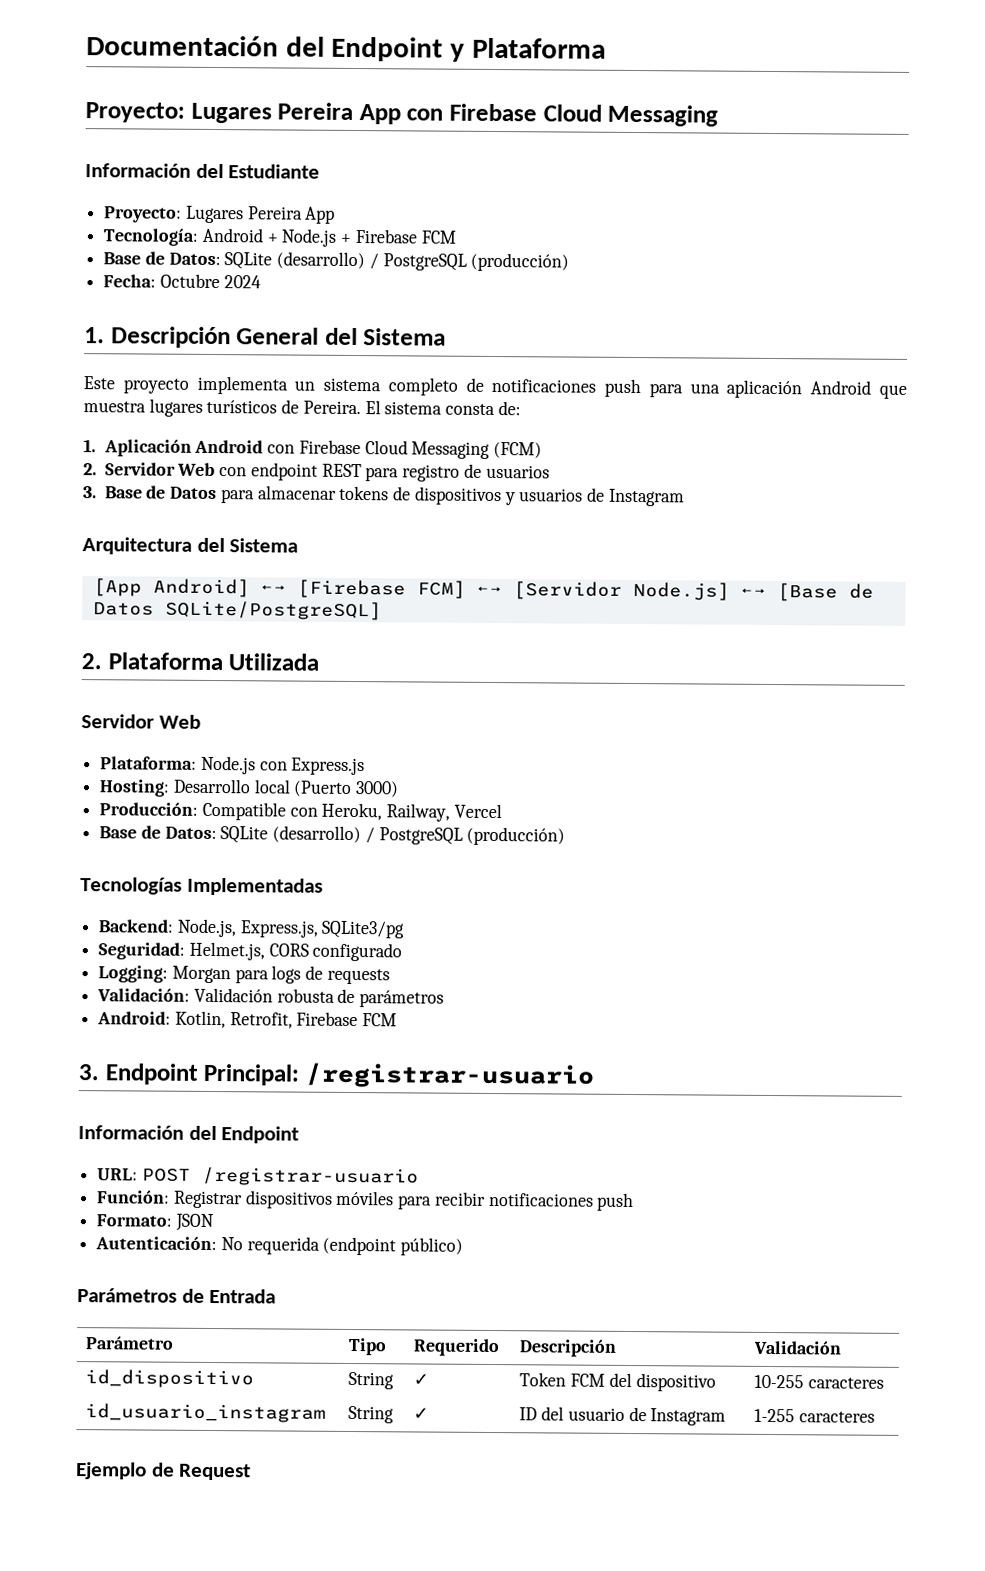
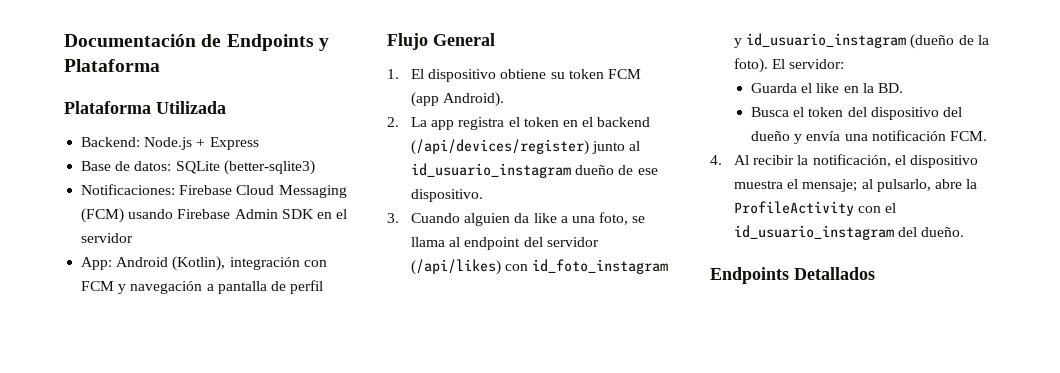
- Documentación del Endpoint y Plataforma
+ Documentación de Endpoints y Plataforma
- Proyecto: Lugares Pereira App con Firebase Cloud Messaging
- Información del Estudiante
- Proyecto: Lugares Pereira App
- Tecnología: Android + Node.js + Firebase FCM
- Base de Datos: SQLite (desarrollo) / PostgreSQL (producción)
- Fecha: Octubre 2024
- 1. Descripción General del Sistema
- Este proyecto implementa un sistema completo de notificaciones push para una aplicación Android que muestra lugares turísticos de Pereira. El sistema consta de:
- 1. Aplicación Android con Firebase Cloud Messaging (FCM)
- 2. Servidor Web con endpoint REST para registro de usuarios
- 3. Base de Datos para almacenar tokens de dispositivos y usuarios de Instagram
- Arquitectura del Sistema
- [App Android] ←→ [Firebase FCM] ←→ [Servidor Node.js] ←→ [Base de Datos SQLite/PostgreSQL]
- 2. Plataforma Utilizada
- Servidor Web
- Plataforma: Node.js con Express.js
- Hosting: Desarrollo local (Puerto 3000)
- Producción: Compatible con Heroku, Railway, Vercel
- Base de Datos: SQLite (desarrollo) / PostgreSQL (producción)
- Tecnologías Implementadas
- Backend: Node.js, Express.js, SQLite3/pg
- Seguridad: Helmet.js, CORS configurado
- Logging: Morgan para logs de requests
- Validación: Validación robusta de parámetros
- Android: Kotlin, Retrofit, Firebase FCM
- 3. Endpoint Principal: /registrar-usuario
- Información del Endpoint
- URL: POST /registrar-usuario
- Función: Registrar dispositivos móviles para recibir notificaciones push
- Formato: JSON
- Autenticación: No requerida (endpoint público)
- Parámetros de Entrada
- Parámetro | Tipo | Requerido | Descripción | Validación
- id_dispositivo | String | ✓ | Token FCM del dispositivo | 10-255 caracteres
- id_usuario_instagram | String | ✓ | ID del usuario de Instagram | 1-255 caracteres
- Ejemplo de Request
+ Plataforma Utilizada
+ Backend: Node.js + Express
+ Base de datos: SQLite (better-sqlite3)
+ Notificaciones: Firebase Cloud Messaging (FCM) usando Firebase Admin SDK en el servidor
+ App: Android (Kotlin), integración con FCM y navegación a pantalla de perfil
+ Flujo General
+ 1. El dispositivo obtiene su token FCM (app Android).
+ 2. La app registra el token en el backend (/api/devices/register) junto al id_usuario_instagram dueño de ese dispositivo.
+ 3. Cuando alguien da like a una foto, se llama al endpoint del servidor (/api/likes) con id_foto_instagram y id_usuario_instagram (dueño de la foto). El servidor:
+ Guarda el like en la BD.
+ Busca el token del dispositivo del dueño y envía una notificación FCM.
+ 4. Al recibir la notificación, el dispositivo muestra el mensaje; al pulsarlo, abre la ProfileActivity con el id_usuario_instagram del dueño.
+ Endpoints Detallados

